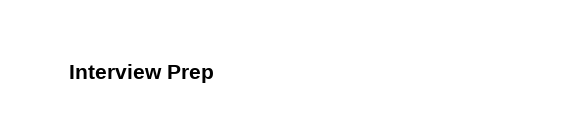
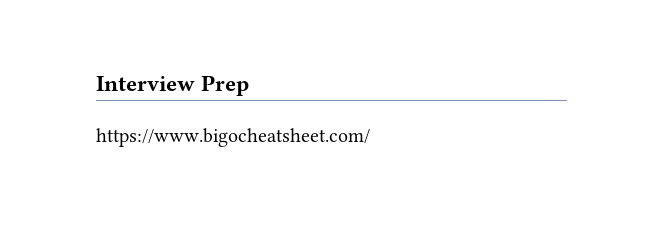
+ https://www.bigocheatsheet.com/

